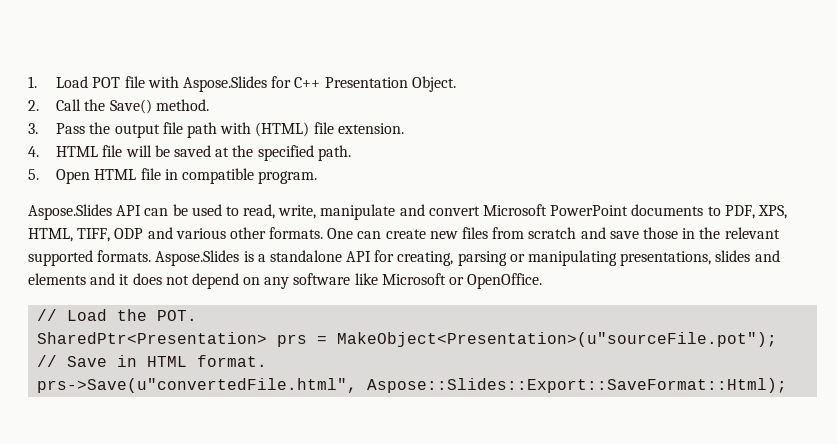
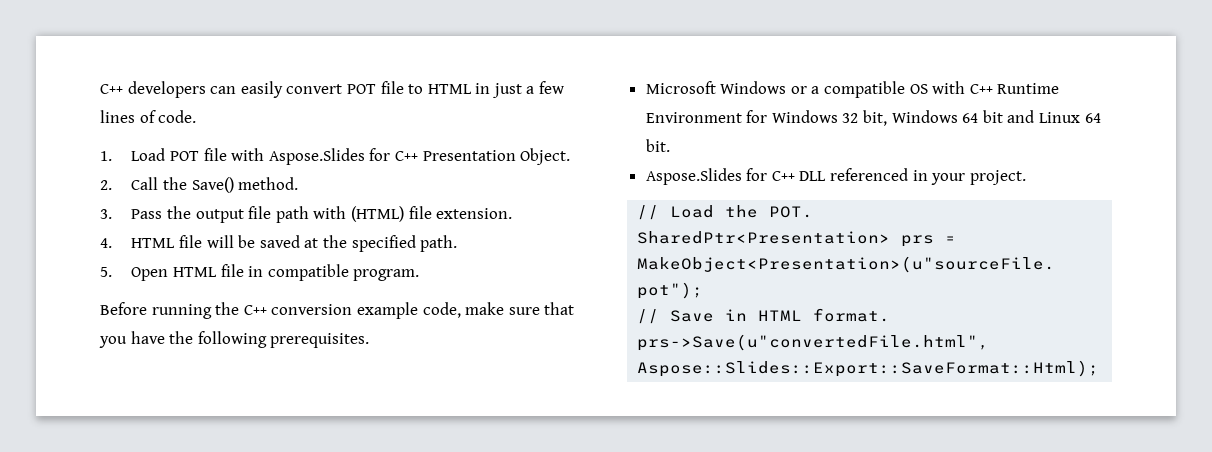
+ C++ developers can easily convert POT file to HTML in just a few lines of code.
- Aspose.Slides API can be used to read, write, manipulate and convert Microsoft PowerPoint documents to PDF, XPS, HTML, TIFF, ODP and various other formats. One can create new files from scratch and save those in the relevant supported formats. Aspose.Slides is a standalone API for creating, parsing or manipulating presentations, slides and elements and it does not depend on any software like Microsoft or OpenOffice.
+ Before running the C++ conversion example code, make sure that you have the following prerequisites.
+ Microsoft Windows or a compatible OS with C++ Runtime Environment for Windows 32 bit, Windows 64 bit and Linux 64 bit.
+ Aspose.Slides for C++ DLL referenced in your project.

